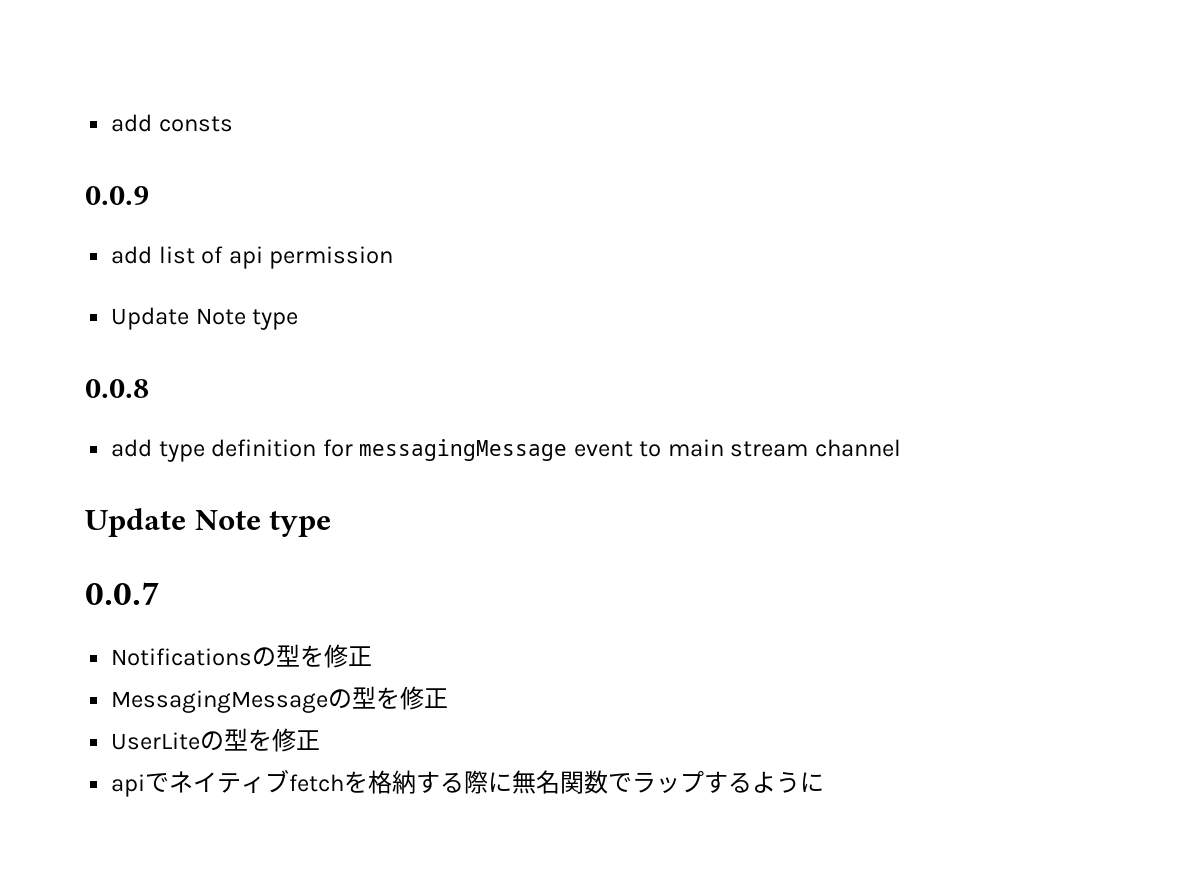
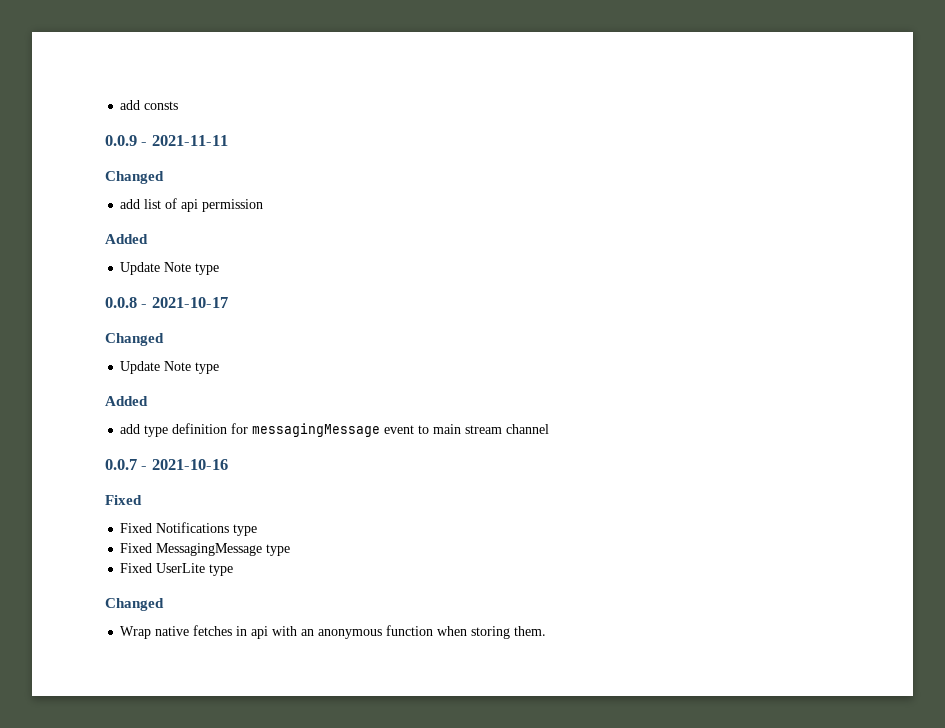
- 0.0.9
+ 0.0.9 - 2021-11-11
+ Changed
  add list of api permission
+ Added
- 0.0.8
+ 0.0.8 - 2021-10-17
+ Changed
+ Update Note type
+ Added
  add type definition for messagingMessage event to main stream channel
- Update Note type
- 0.0.7
- Notificationsの型を修正
- MessagingMessageの型を修正
- UserLiteの型を修正
- apiでネイティブfetchを格納する際に無名関数でラップするように
+ 0.0.7 - 2021-10-16
+ Fixed
+ Fixed Notifications type
+ Fixed MessagingMessage type
+ Fixed UserLite type
+ Changed
+ Wrap native fetches in api with an anonymous function when storing them.

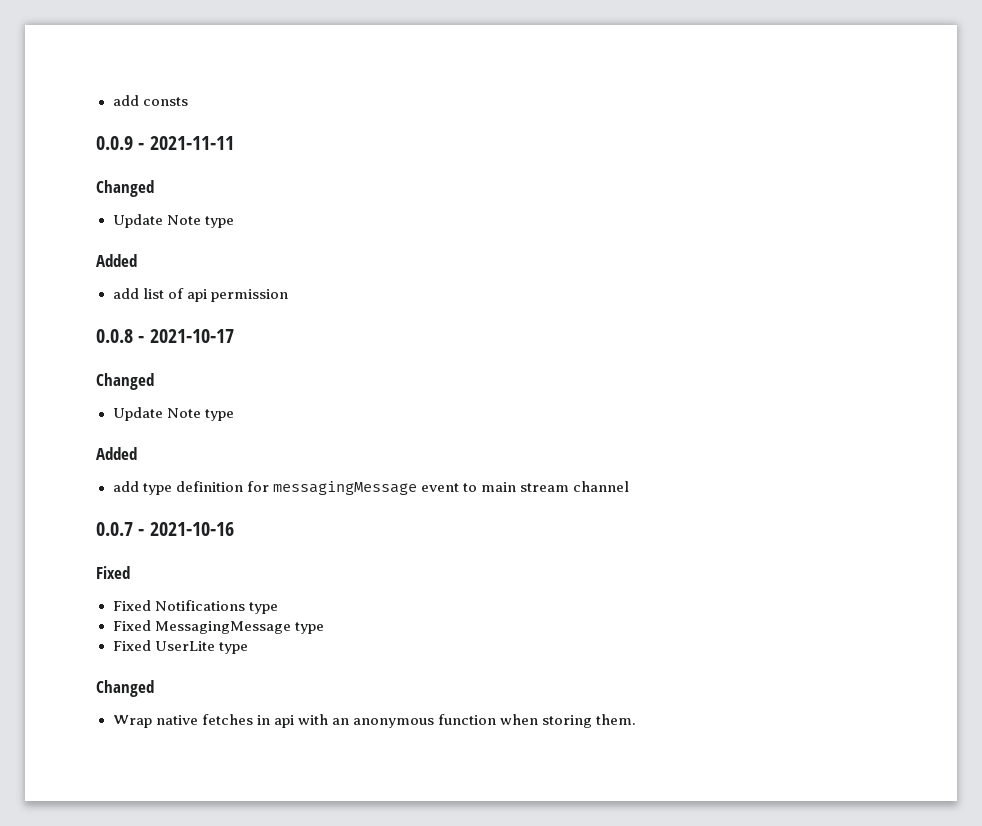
  0.0.9 - 2021-11-11
  Changed
+ Update Note type
+ Added
  add list of api permission
- Added
- Update Note type

